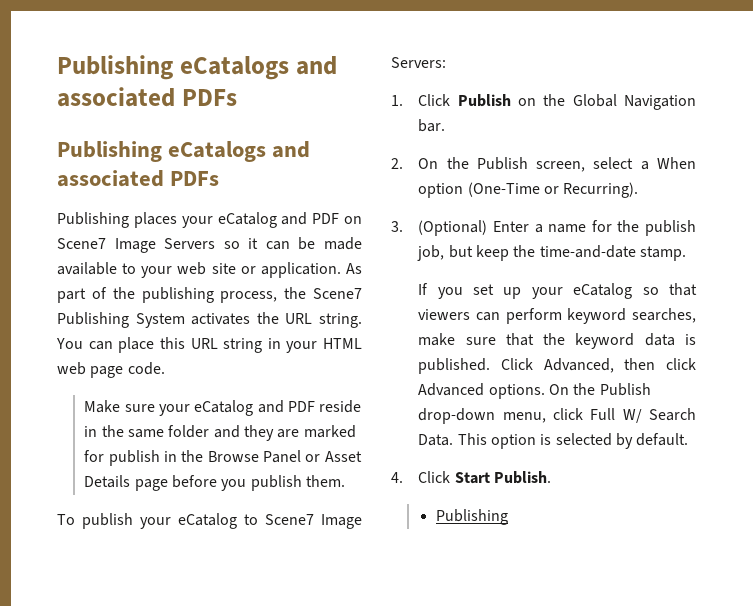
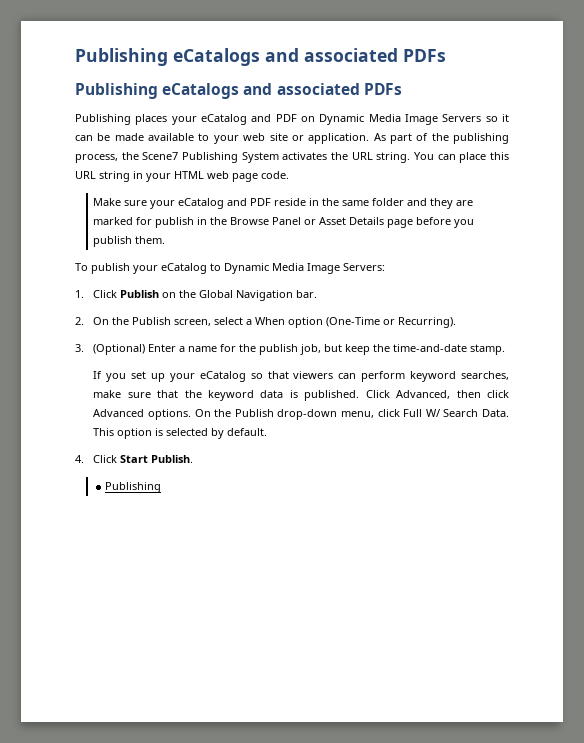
- Publishing places your eCatalog and PDF on Scene7 Image Servers so it can be made available to your web site or application.
+ Publishing places your eCatalog and PDF on Dynamic Media Image Servers so it can be made available to your web site or application.
- To publish your eCatalog to Scene7 Image Servers:
+ To publish your eCatalog to Dynamic Media Image Servers:

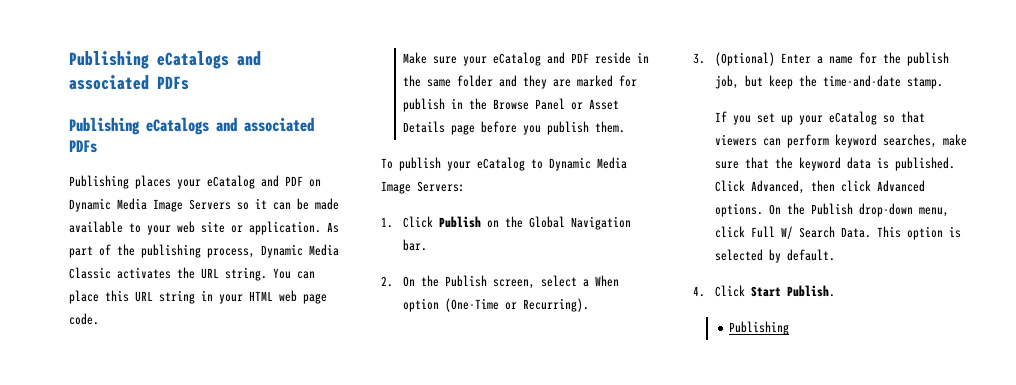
- As part of the publishing process, the Scene7 Publishing System activates the URL string.
+ As part of the publishing process, Dynamic Media Classic activates the URL string.

